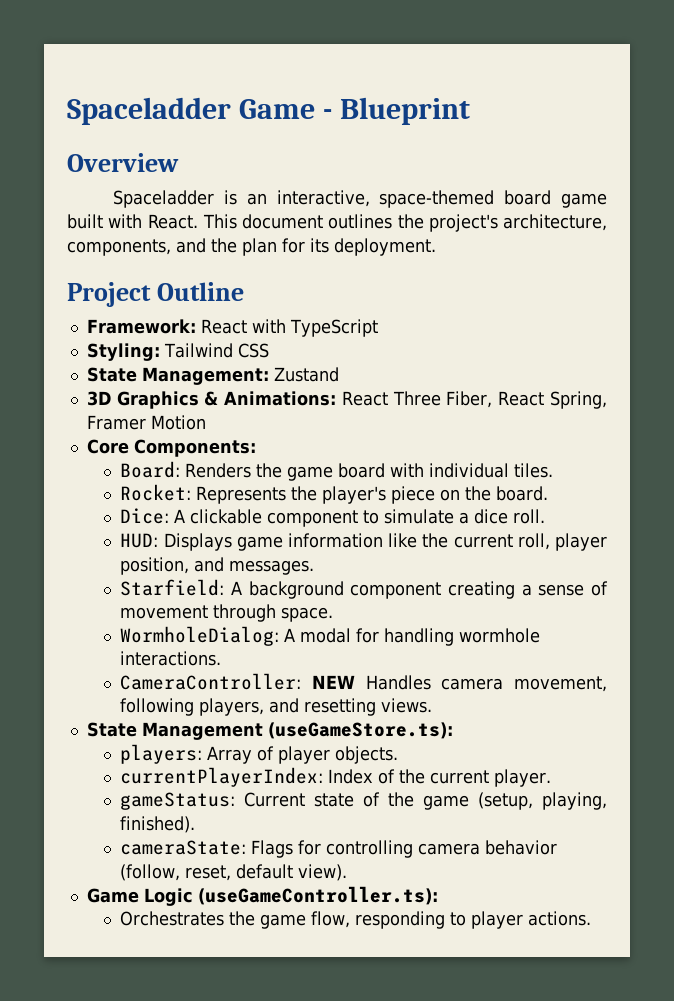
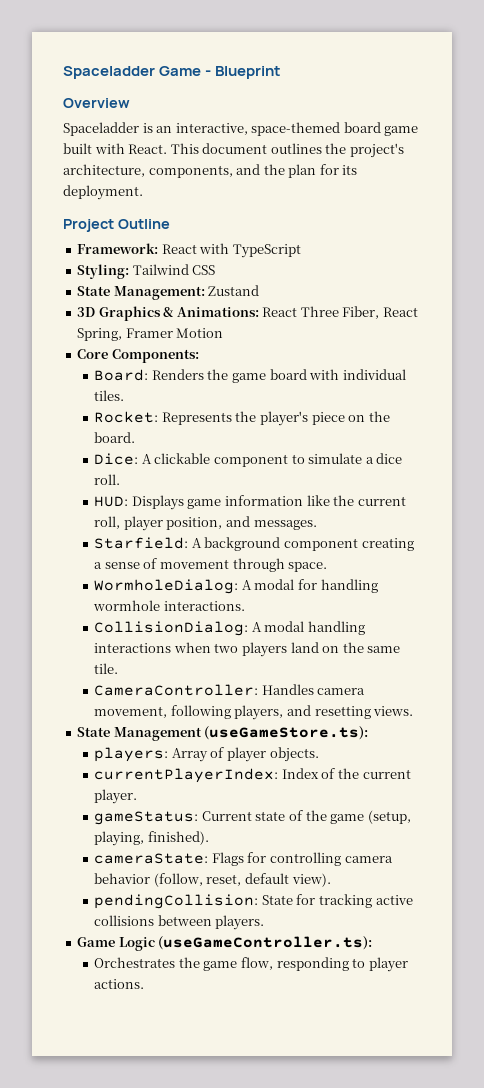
+ CollisionDialog: A modal handling interactions when two players land on the same tile.
- CameraController: NEW Handles camera movement, following players, and resetting views.
+ CameraController: Handles camera movement, following players, and resetting views.
+ pendingCollision: State for tracking active collisions between players.

